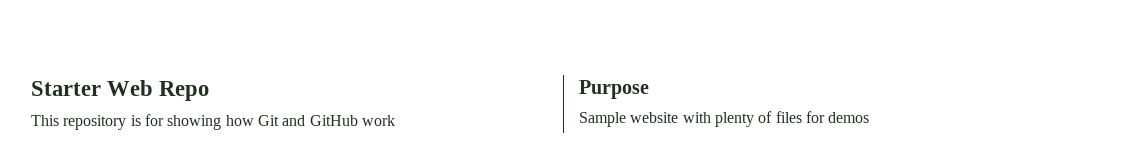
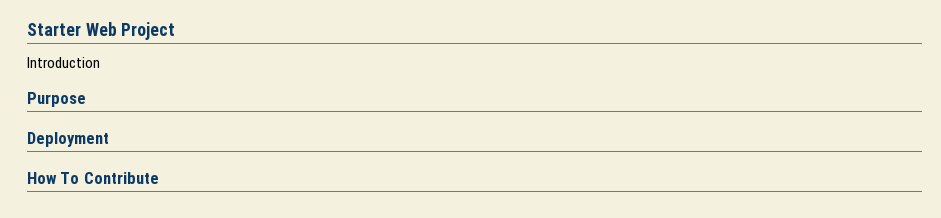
- Starter Web Repo
- This repository is for showing how Git and GitHub work
+ Starter Web Project
+ Introduction
  Purpose
- Sample website with plenty of files for demos
+ Deployment
+ How To Contribute

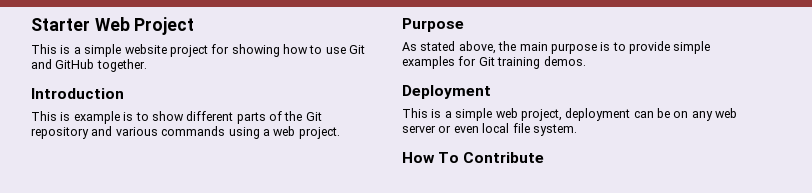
+ This is a simple website project for showing how to use Git and GitHub together.
  Introduction
+ This is example is to show different parts of the Git repository and various commands using a web project.
  Purpose
+ As stated above, the main purpose is to provide simple examples for Git training demos.
  Deployment
+ This is a simple web project, deployment can be on any web server or even local file system.

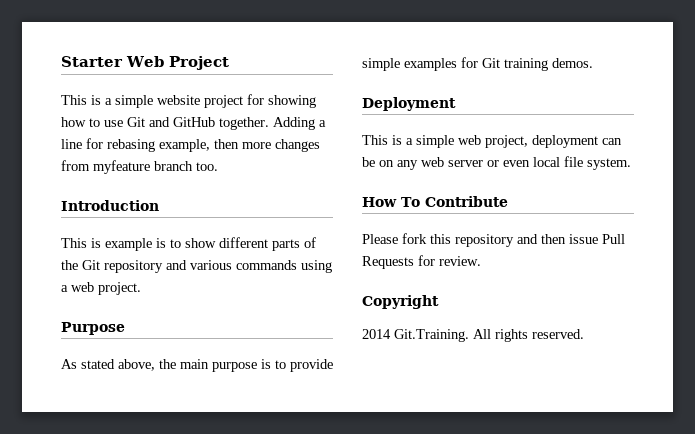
+ Adding a line for rebasing example, then more changes from myfeature branch too.
+ Please fork this repository and then issue Pull Requests for review.
+ Copyright
+ 2014 Git.Training. All rights reserved.

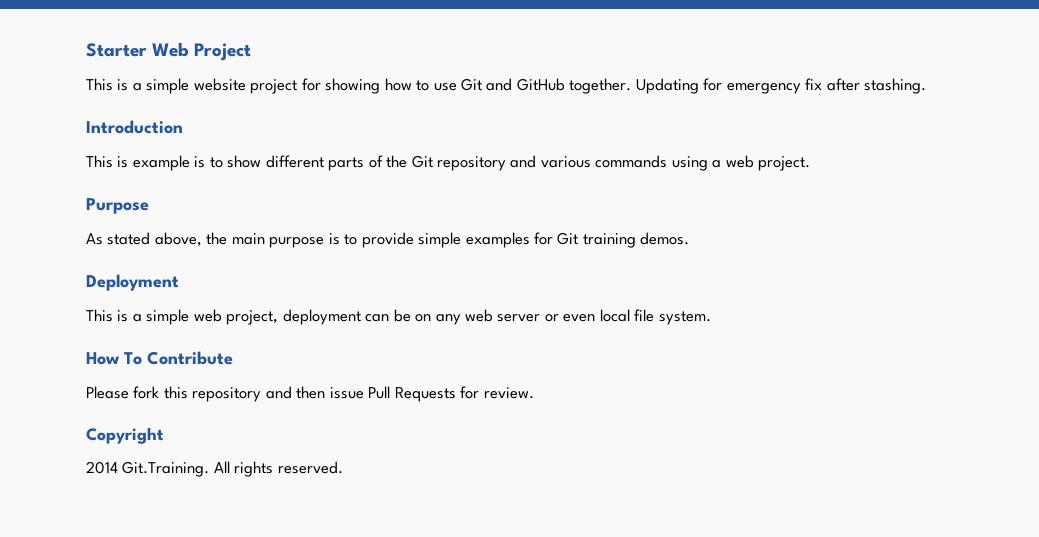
- Adding a line for rebasing example, then more changes from myfeature branch too.
+ Updating for emergency fix after stashing.

